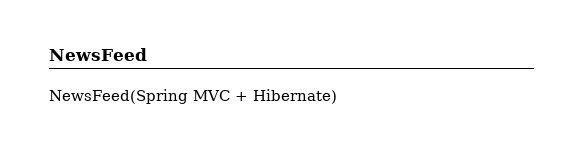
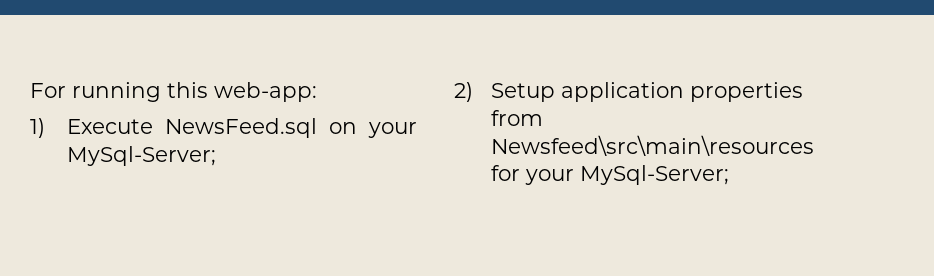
- NewsFeed
- NewsFeed(Spring MVC + Hibernate)
+ For running this web-app:
+ 1) Execute NewsFeed.sql on your MySql-Server;
+ 2) Setup application properties from Newsfeed\src\main\resources for your MySql-Server;

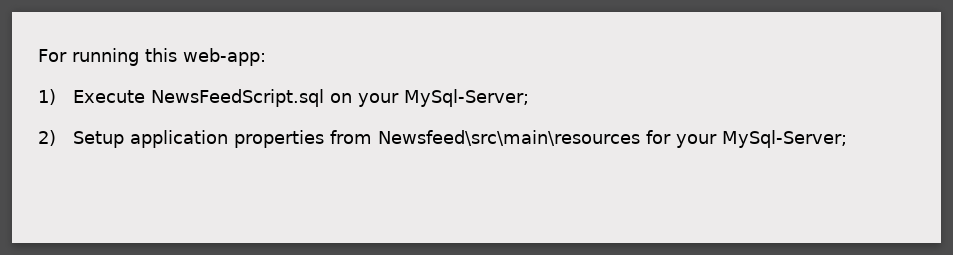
- 1) Execute NewsFeed.sql on your MySql-Server;
+ 1) Execute NewsFeedScript.sql on your MySql-Server;

